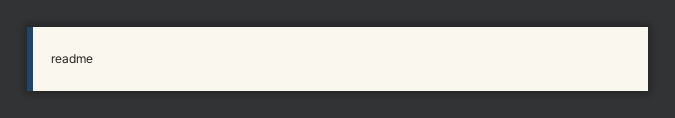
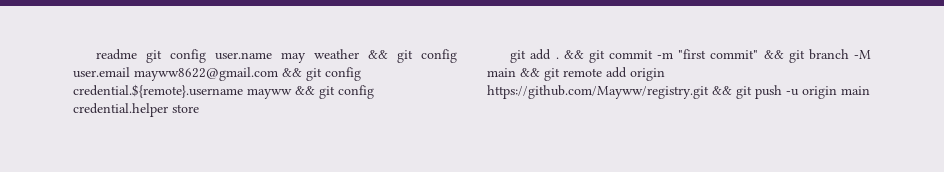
- readme
+ readme git config user.name may weather && git config user.email mayww8622@gmail.com && git config credential.${remote}.username mayww && git config credential.helper store
+ git add . && git commit -m "first commit" && git branch -M main && git remote add origin https://github.com/Mayww/registry.git && git push -u origin main

